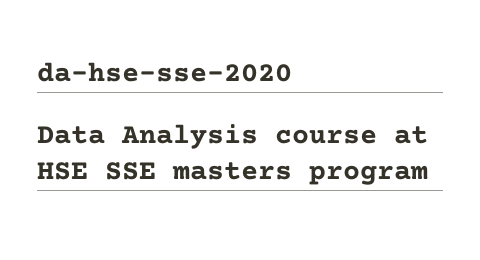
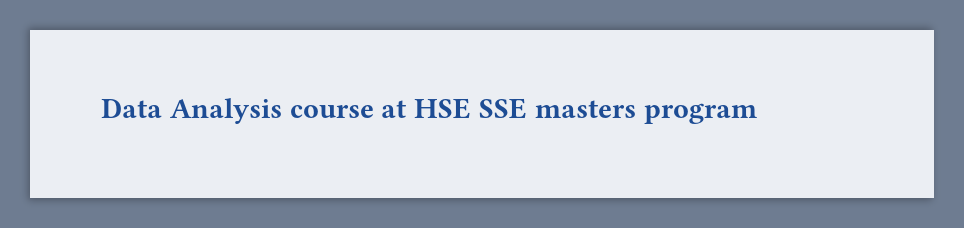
- da-hse-sse-2020

